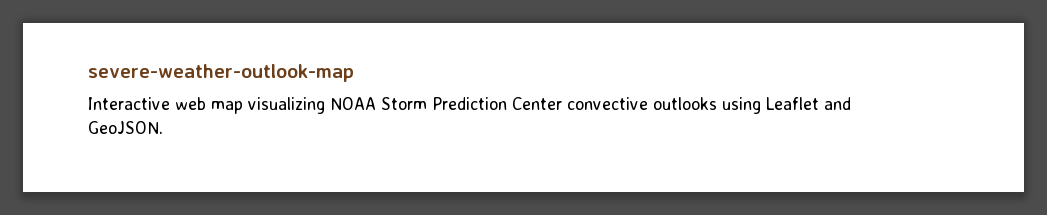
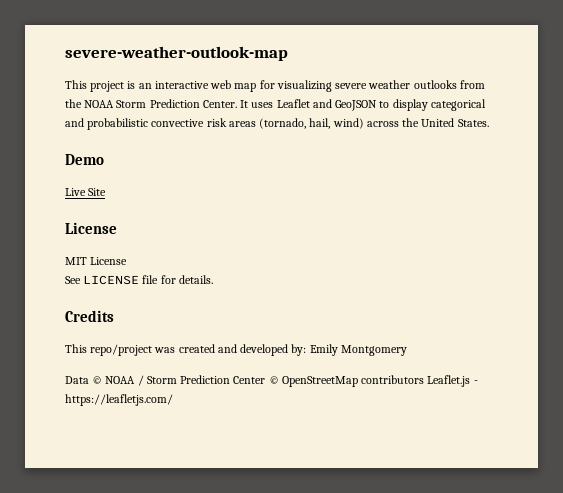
- Interactive web map visualizing NOAA Storm Prediction Center convective outlooks using Leaflet and GeoJSON.
+ This project is an interactive web map for visualizing severe weather outlooks from the NOAA Storm Prediction Center. It uses Leaflet and GeoJSON to display categorical and probabilistic convective risk areas (tornado, hail, wind) across the United States.
+ Demo
+ Live Site
+ License
+ MIT License
+ See LICENSE file for details.
+ Credits
+ This repo/project was created and developed by: Emily Montgomery
+ Data © NOAA / Storm Prediction Center © OpenStreetMap contributors Leaflet.js - https://leafletjs.com/

